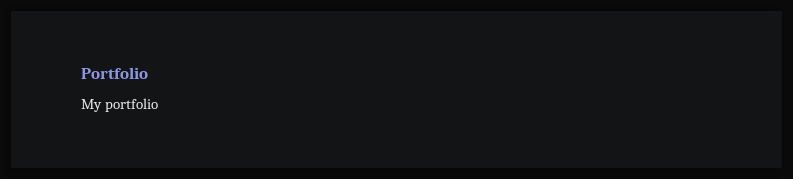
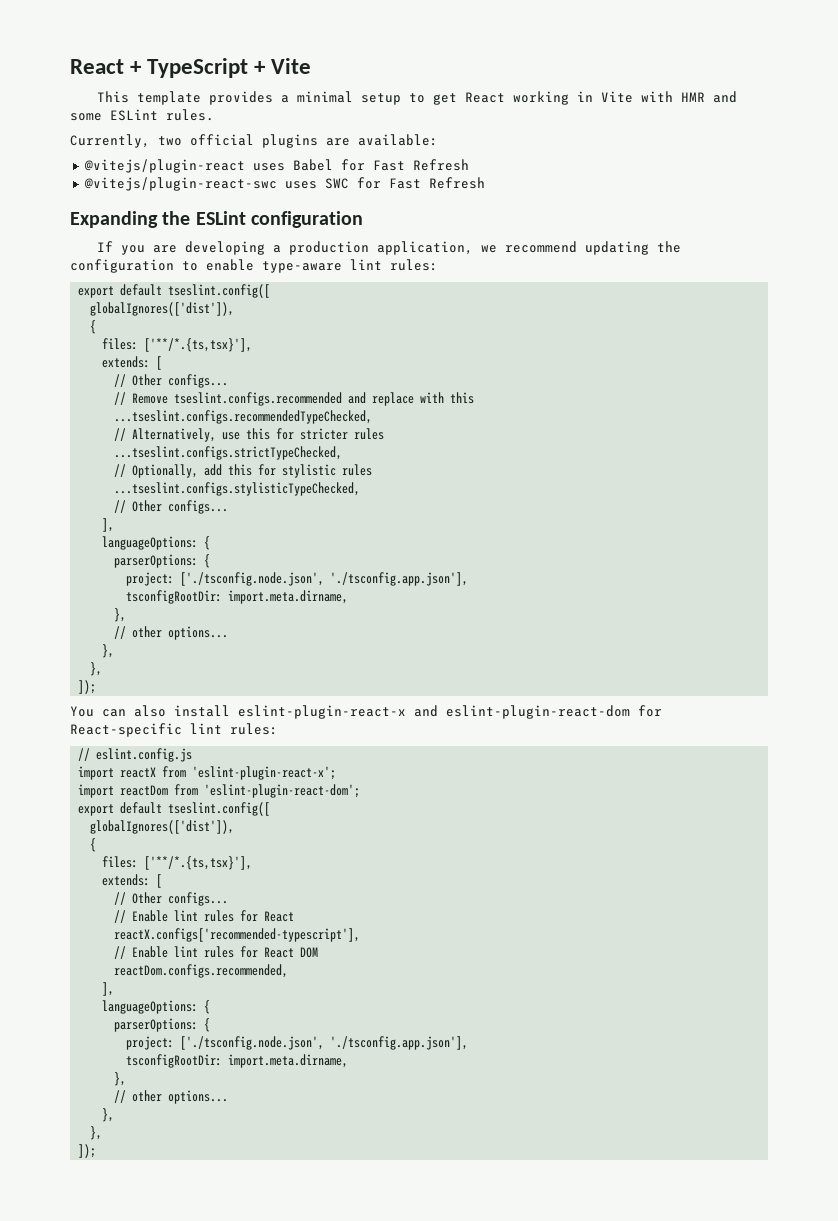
- Portfolio
- My portfolio
+ React + TypeScript + Vite
+ This template provides a minimal setup to get React working in Vite with HMR and some ESLint rules.
+ Currently, two official plugins are available:
+ @vitejs/plugin-react uses Babel for Fast Refresh
+ @vitejs/plugin-react-swc uses SWC for Fast Refresh
+ Expanding the ESLint configuration
+ If you are developing a production application, we recommend updating the configuration to enable type-aware lint rules:
+ export default tseslint.config([
+ globalIgnores(['dist']),
+ {
+ files: ['**/*.{ts,tsx}'],
+ extends: [
+ // Other configs...
+ // Remove tseslint.configs.recommended and replace with this
+ ...tseslint.configs.recommendedTypeChecked,
+ // Alternatively, use this for stricter rules
+ ...tseslint.configs.strictTypeChecked,
+ // Optionally, add this for stylistic rules
+ ...tseslint.configs.stylisticTypeChecked,
+ // Other configs...
+ ],
+ languageOptions: {
+ parserOptions: {
+ project: ['./tsconfig.node.json', './tsconfig.app.json'],
+ tsconfigRootDir: import.meta.dirname,
+ },
+ // other options...
+ },
+ },
+ ]);
+ You can also install eslint-plugin-react-x and eslint-plugin-react-dom for React-specific lint rules:
+ // eslint.config.js
+ import reactX from 'eslint-plugin-react-x';
+ import reactDom from 'eslint-plugin-react-dom';
+ export default tseslint.config([
+ globalIgnores(['dist']),
+ {
+ files: ['**/*.{ts,tsx}'],
+ extends: [
+ // Other configs...
+ // Enable lint rules for React
+ reactX.configs['recommended-typescript'],
+ // Enable lint rules for React DOM
+ reactDom.configs.recommended,
+ ],
+ languageOptions: {
+ parserOptions: {
+ project: ['./tsconfig.node.json', './tsconfig.app.json'],
+ tsconfigRootDir: import.meta.dirname,
+ },
+ // other options...
+ },
+ },
+ ]);

